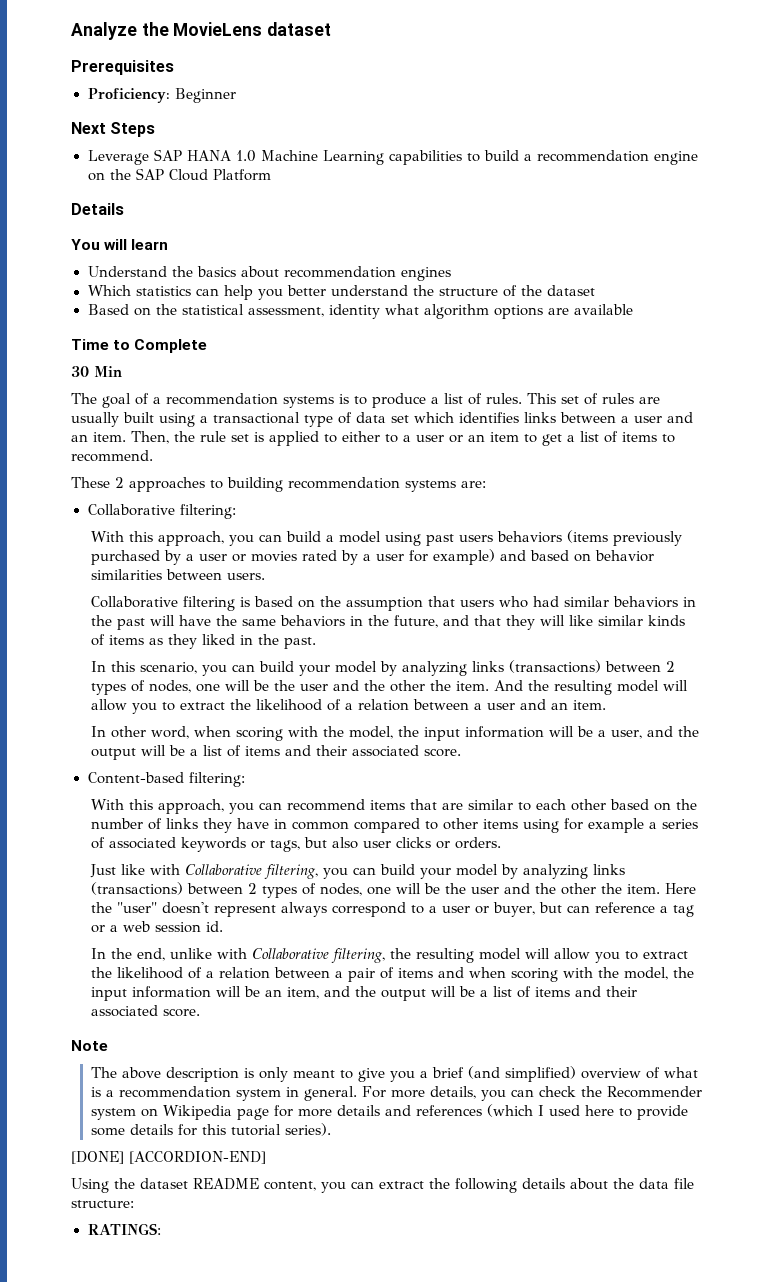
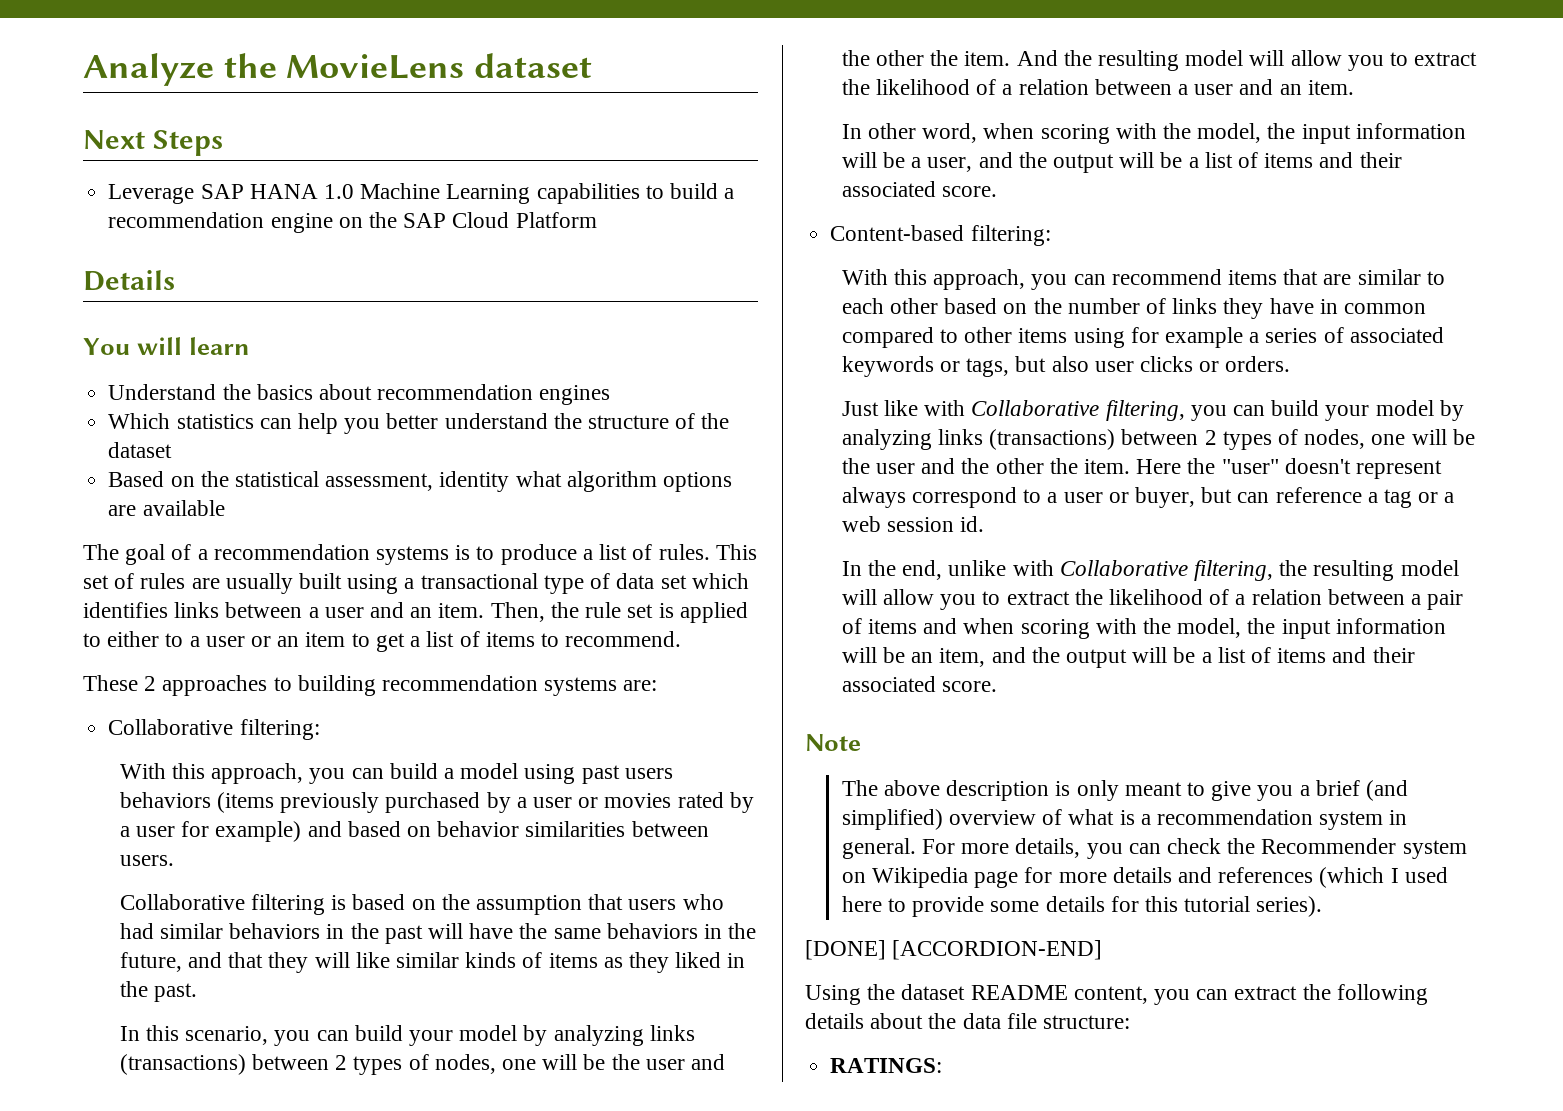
- Prerequisites
- Proficiency: Beginner
- Time to Complete
- 30 Min

